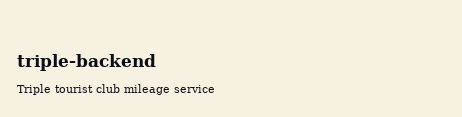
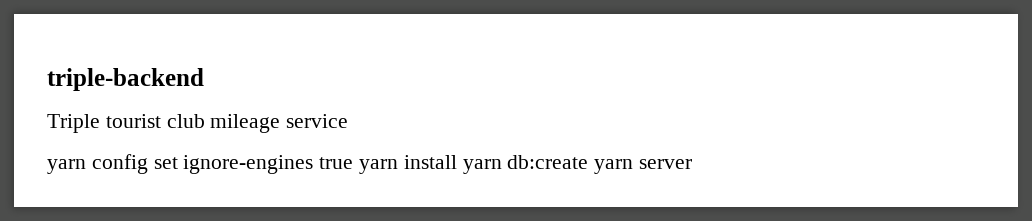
+ yarn config set ignore-engines true yarn install yarn db:create yarn server

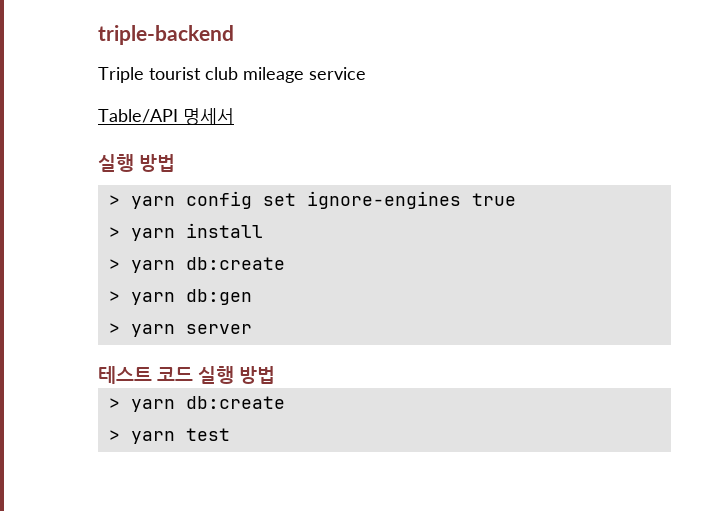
- yarn config set ignore-engines true yarn install yarn db:create yarn server
+ Table/API 명세서
+ 실행 방법
+ > yarn config set ignore-engines true
+ > yarn install
+ > yarn db:create
+ > yarn db:gen
+ > yarn server
+ 테스트 코드 실행 방법
+ > yarn db:create
+ > yarn test

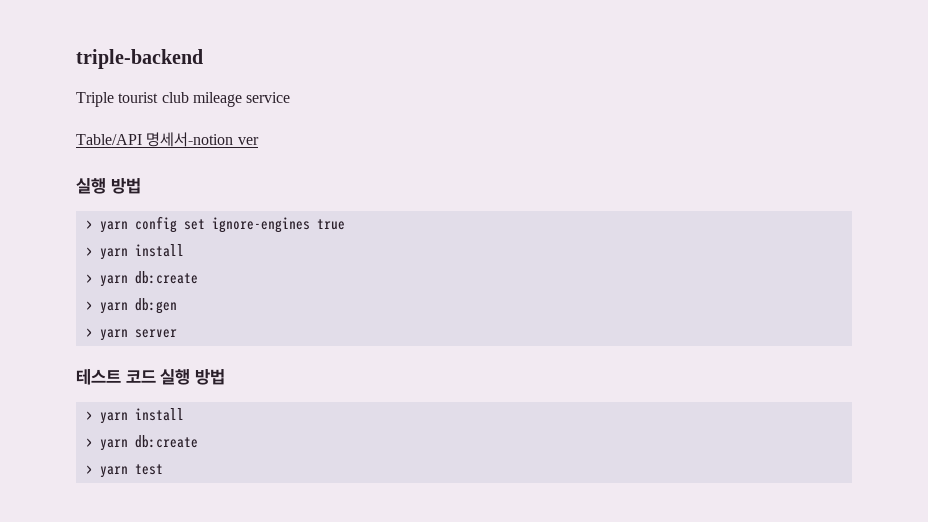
- Table/API 명세서
+ Table/API 명세서-notion ver
  테스트 코드 실행 방법
+ > yarn install

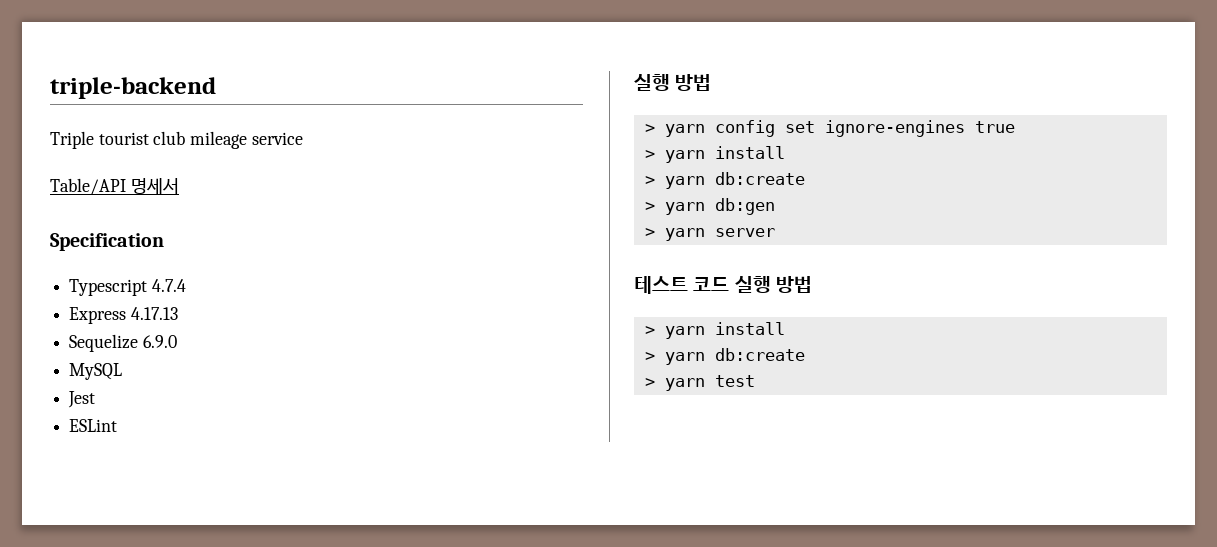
- Table/API 명세서-notion ver
+ Table/API 명세서
+ Specification
+ Typescript 4.7.4
+ Express 4.17.13
+ Sequelize 6.9.0
+ MySQL
+ Jest
+ ESLint

